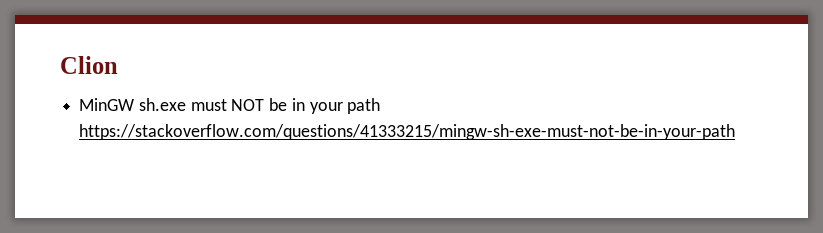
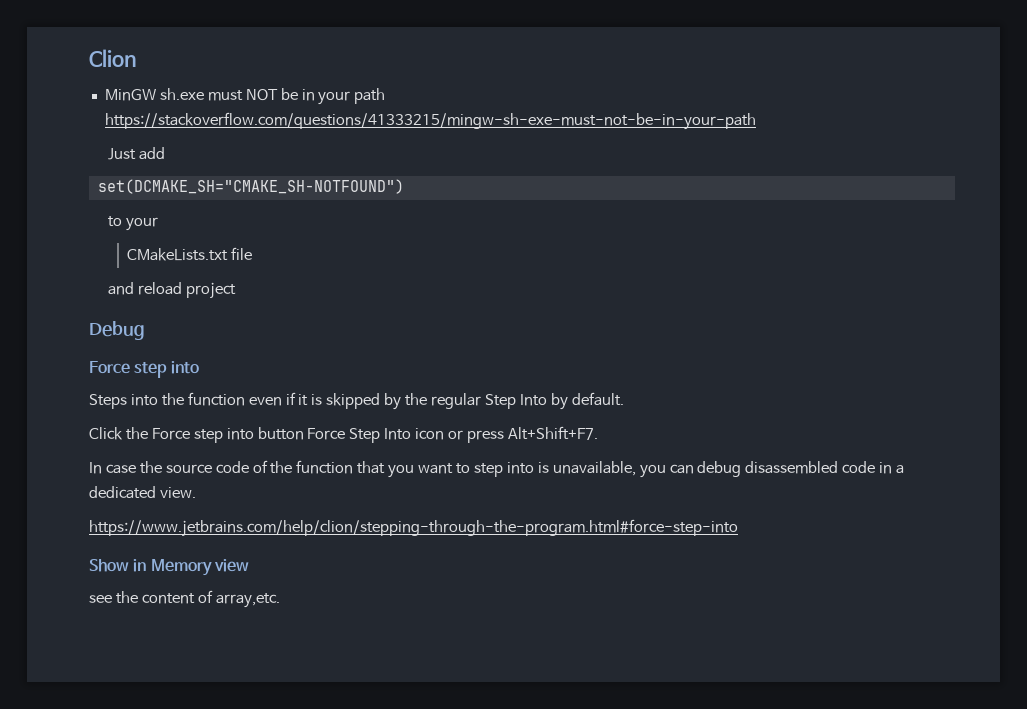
+ Just add
+ set(DCMAKE_SH="CMAKE_SH-NOTFOUND")
+ to your
+ CMakeLists.txt file
+ and reload project
+ Debug
+ Force step into
+ Steps into the function even if it is skipped by the regular Step Into by default.
+ Click the Force step into button Force Step Into icon or press Alt+Shift+F7.
+ In case the source code of the function that you want to step into is unavailable, you can debug disassembled code in a dedicated view.
+ https://www.jetbrains.com/help/clion/stepping-through-the-program.html#force-step-into
+ Show in Memory view
+ see the content of array,etc.

